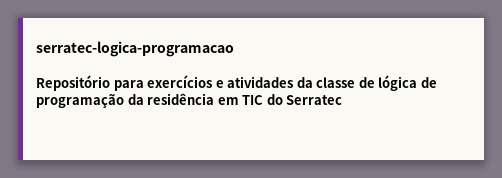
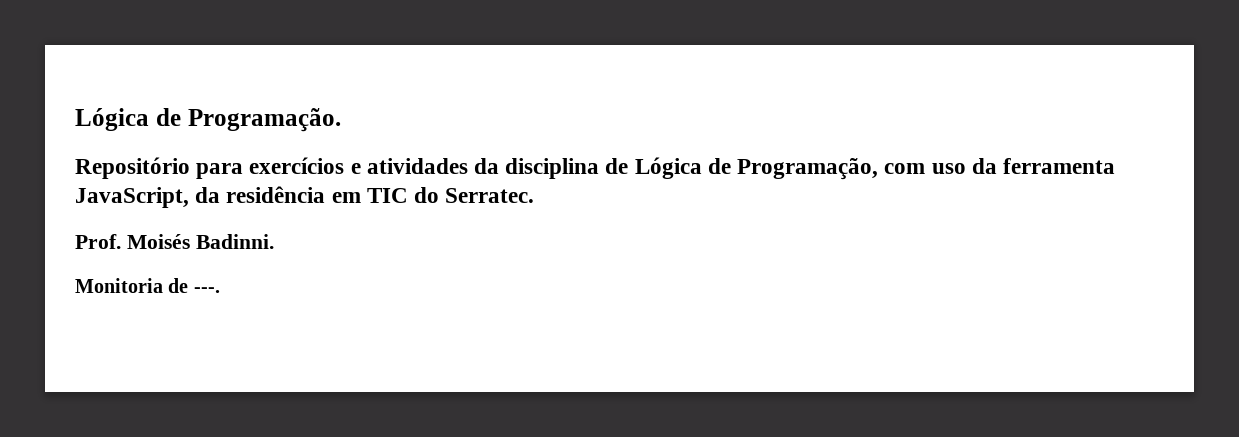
- serratec-logica-programacao
+ Lógica de Programação.
- Repositório para exercícios e atividades da classe de lógica de programação da residência em TIC do Serratec
+ Repositório para exercícios e atividades da disciplina de Lógica de Programação, com uso da ferramenta JavaScript, da residência em TIC do Serratec.
+ Prof. Moisés Badinni.
+ Monitoria de ---.

